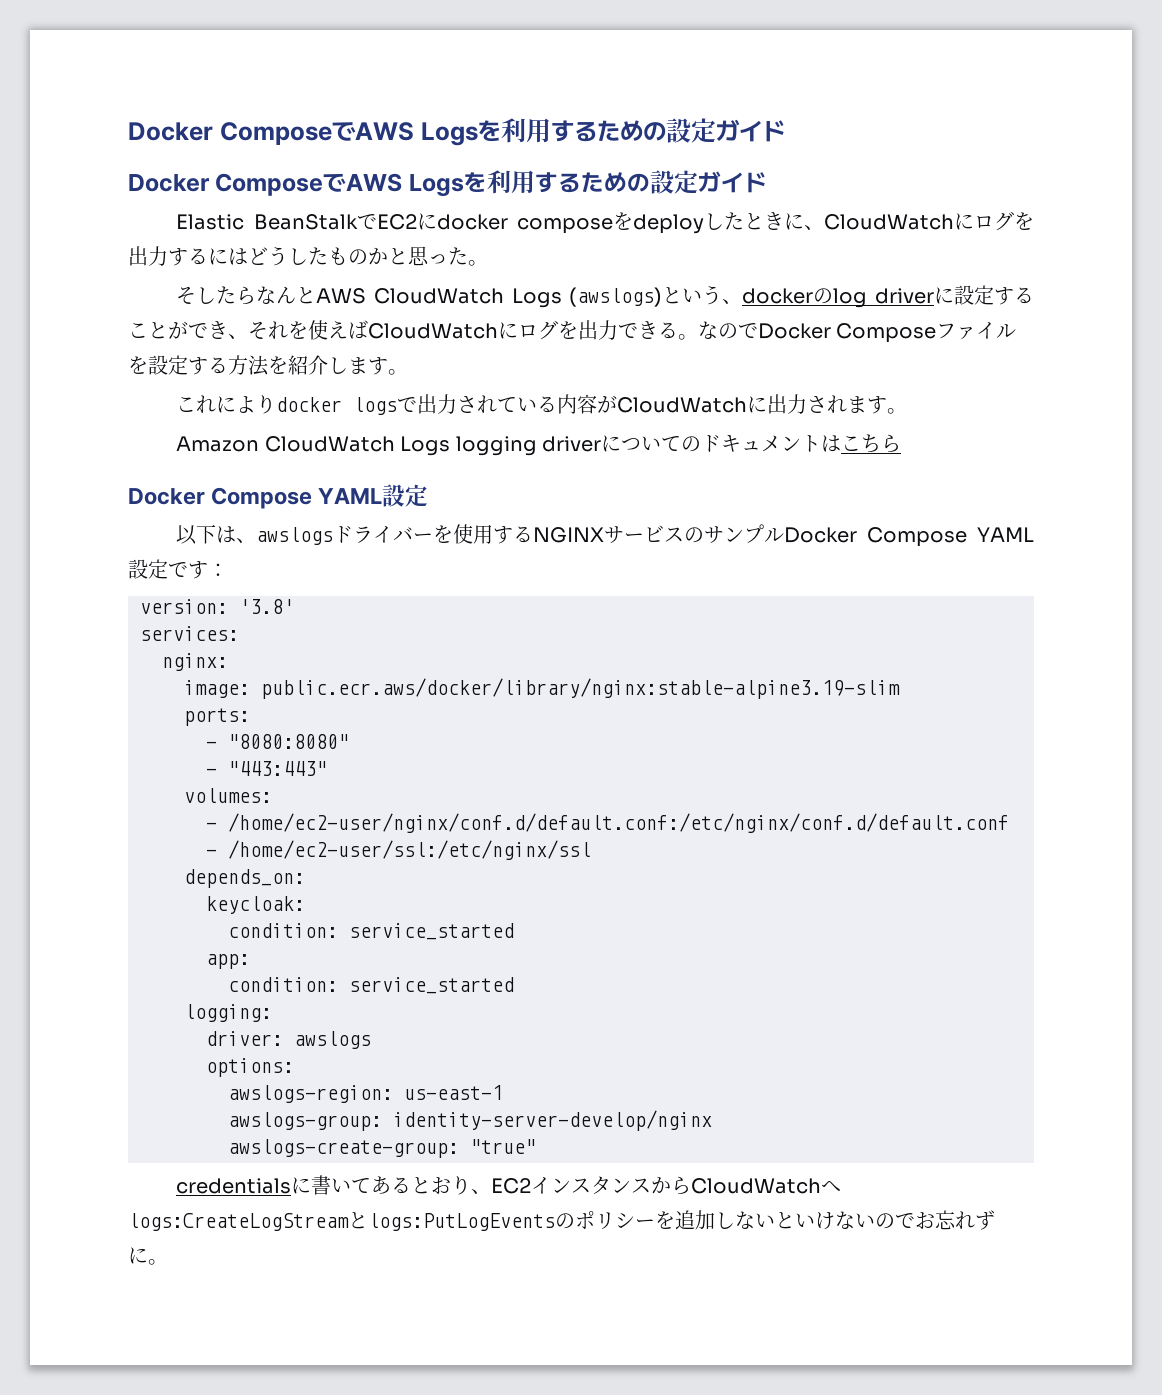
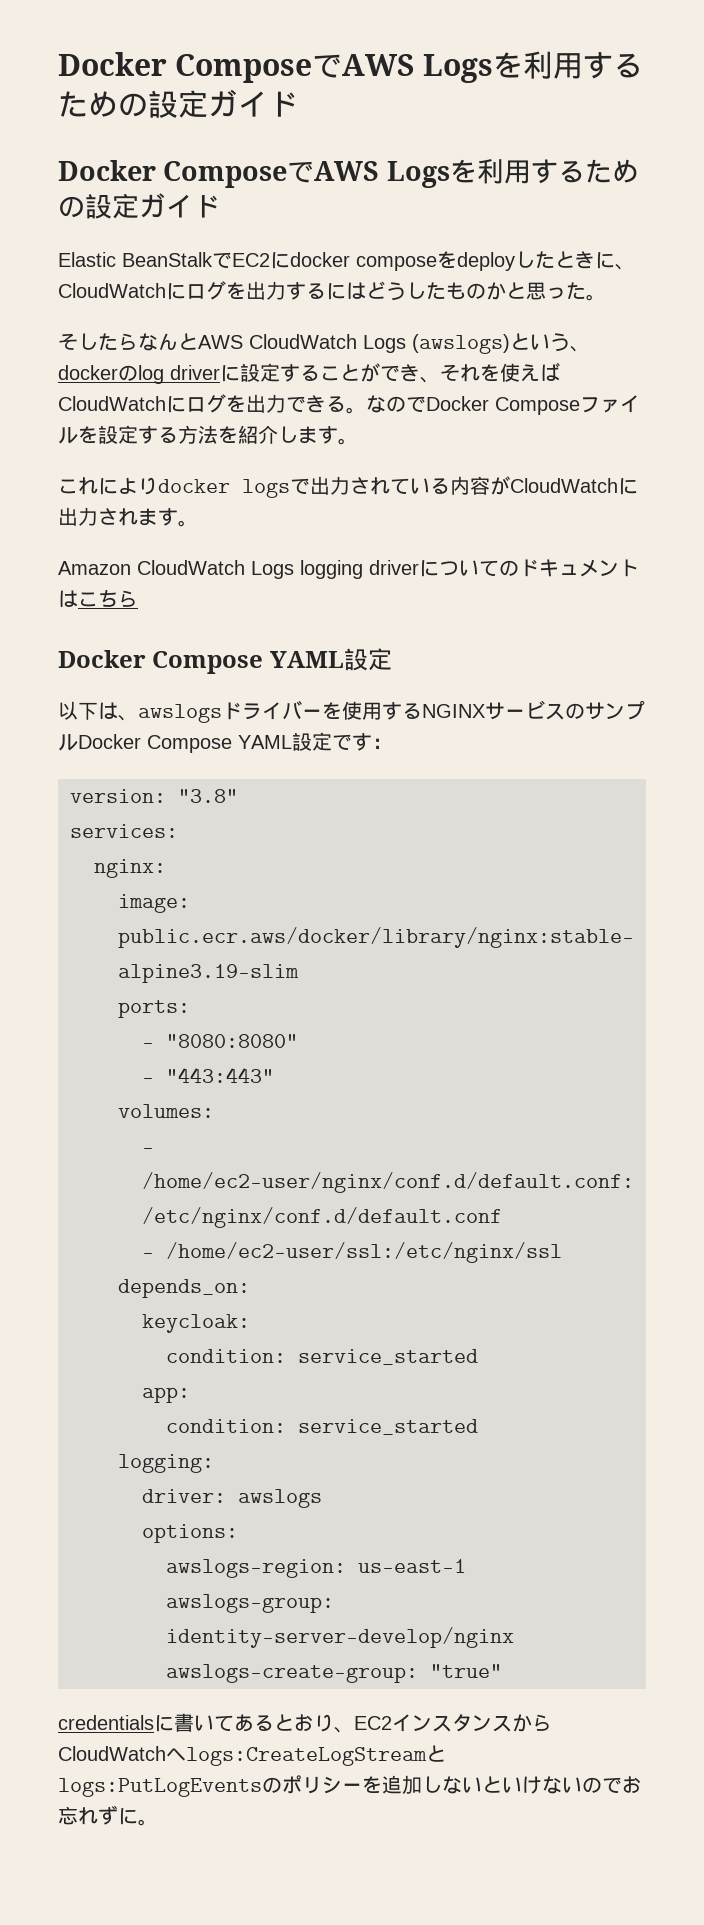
- version: '3.8'
+ version: "3.8"

